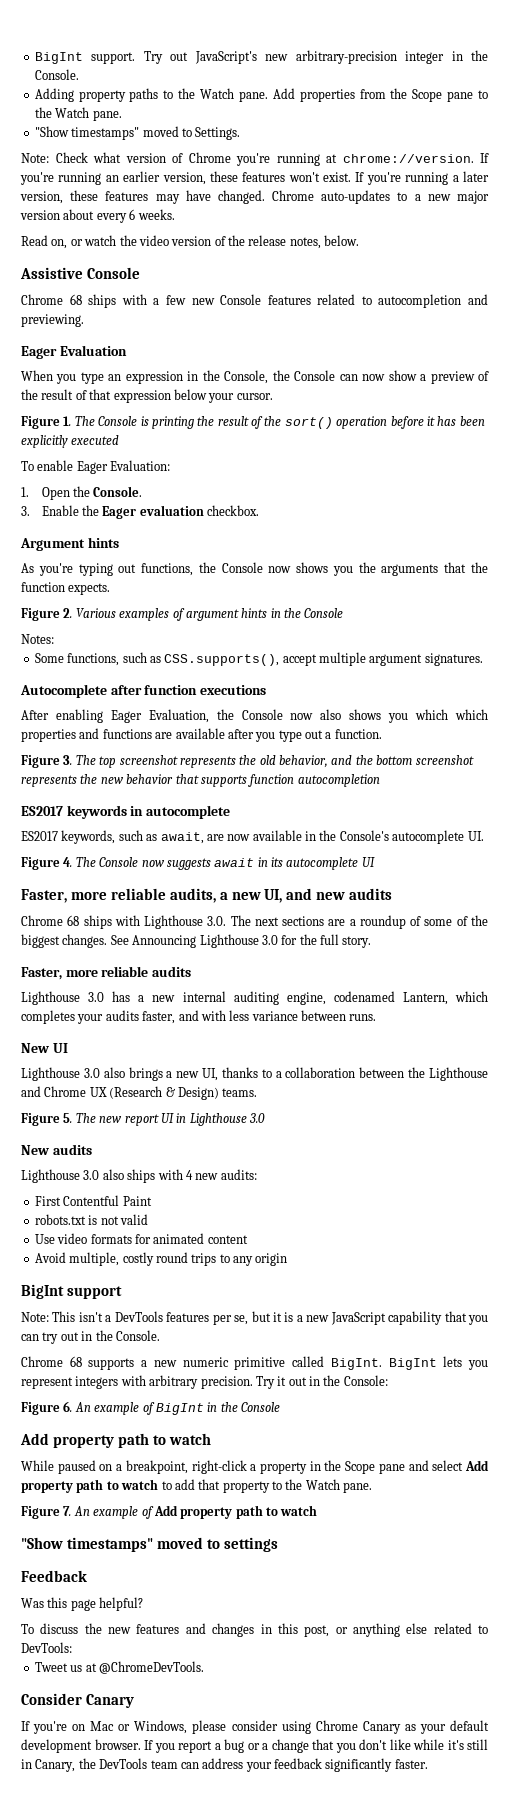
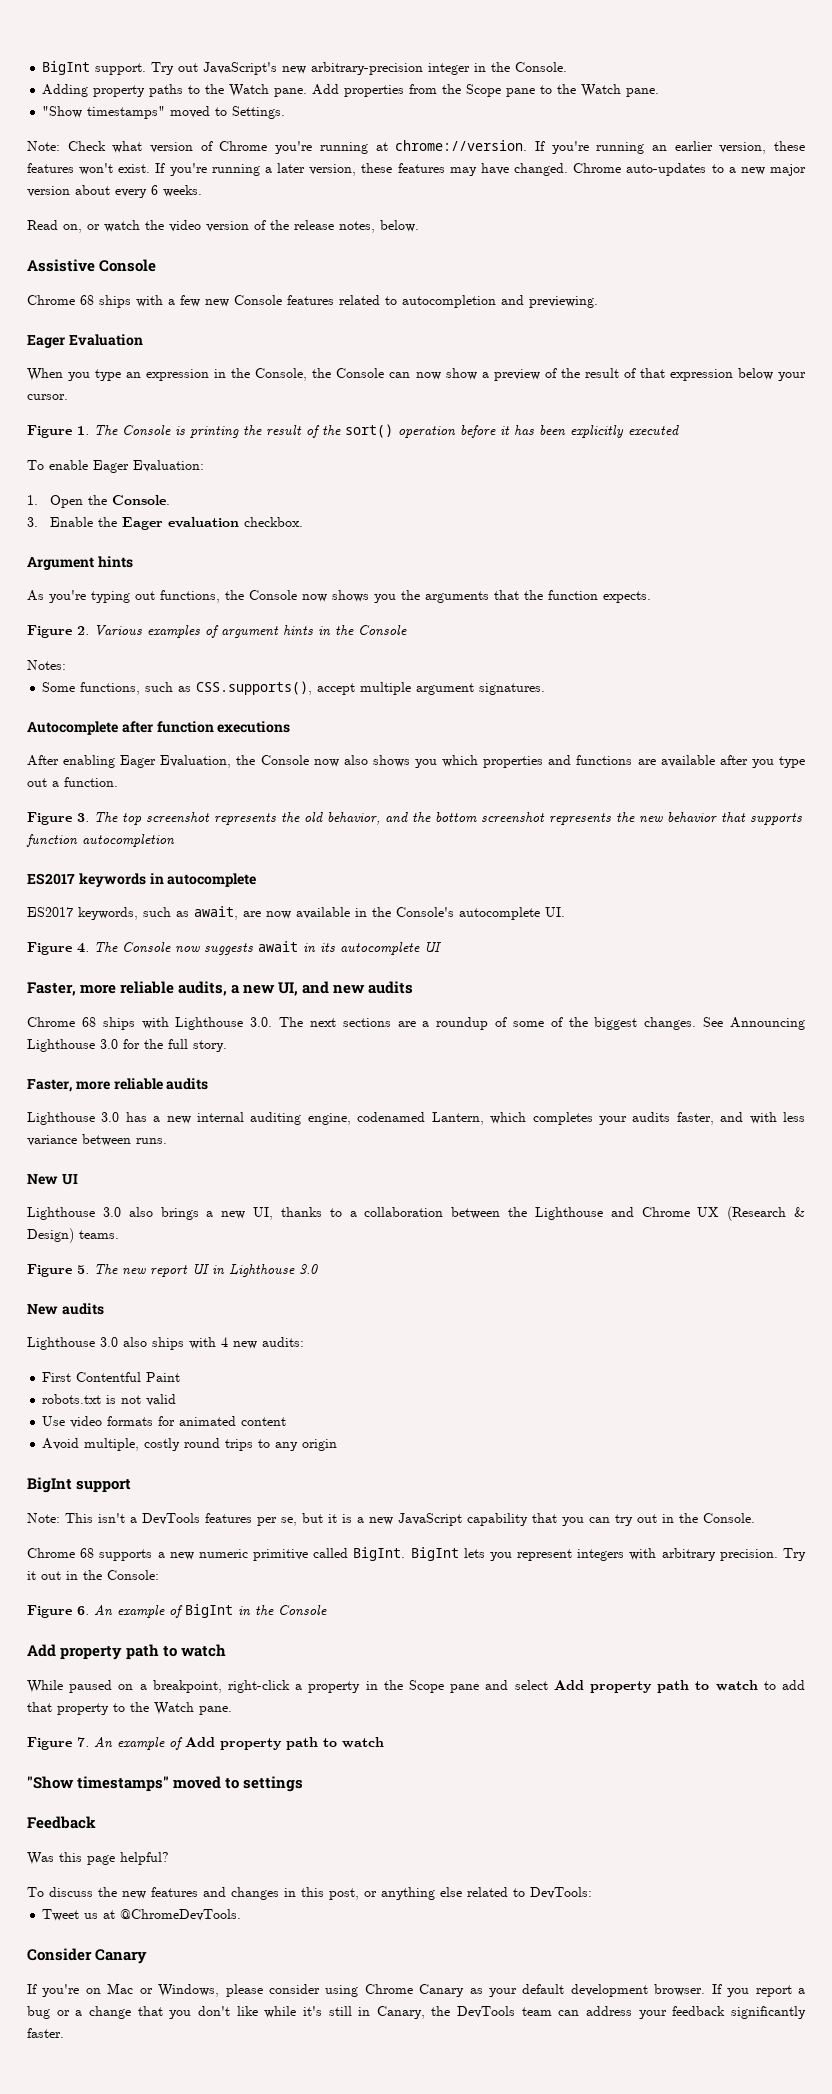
- After enabling Eager Evaluation, the Console now also shows you which which properties and functions are available after you type out a function.
+ After enabling Eager Evaluation, the Console now also shows you which properties and functions are available after you type out a function.

